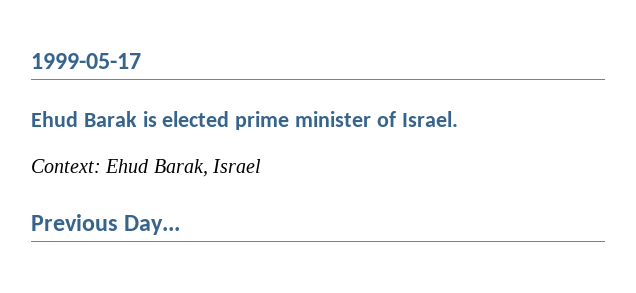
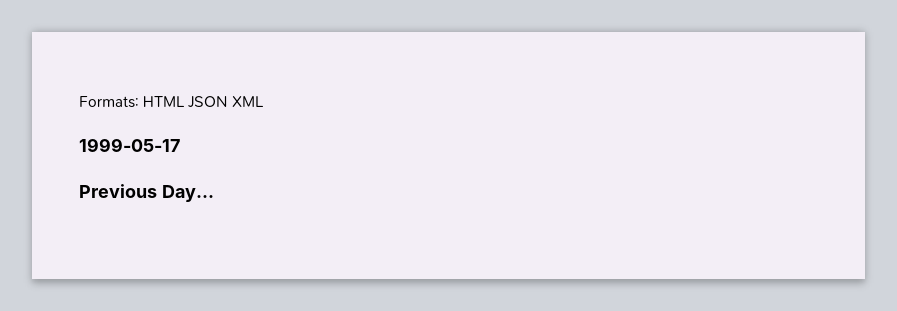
+ Formats: HTML JSON XML
  1999-05-17
- Ehud Barak is elected prime minister of Israel.
- Context: Ehud Barak, Israel

